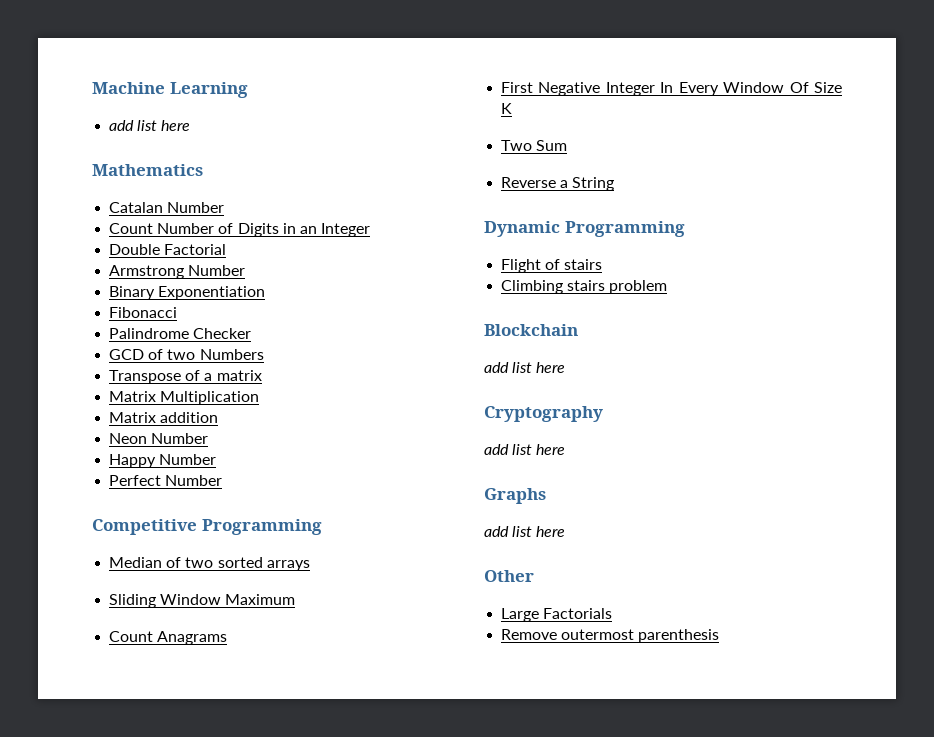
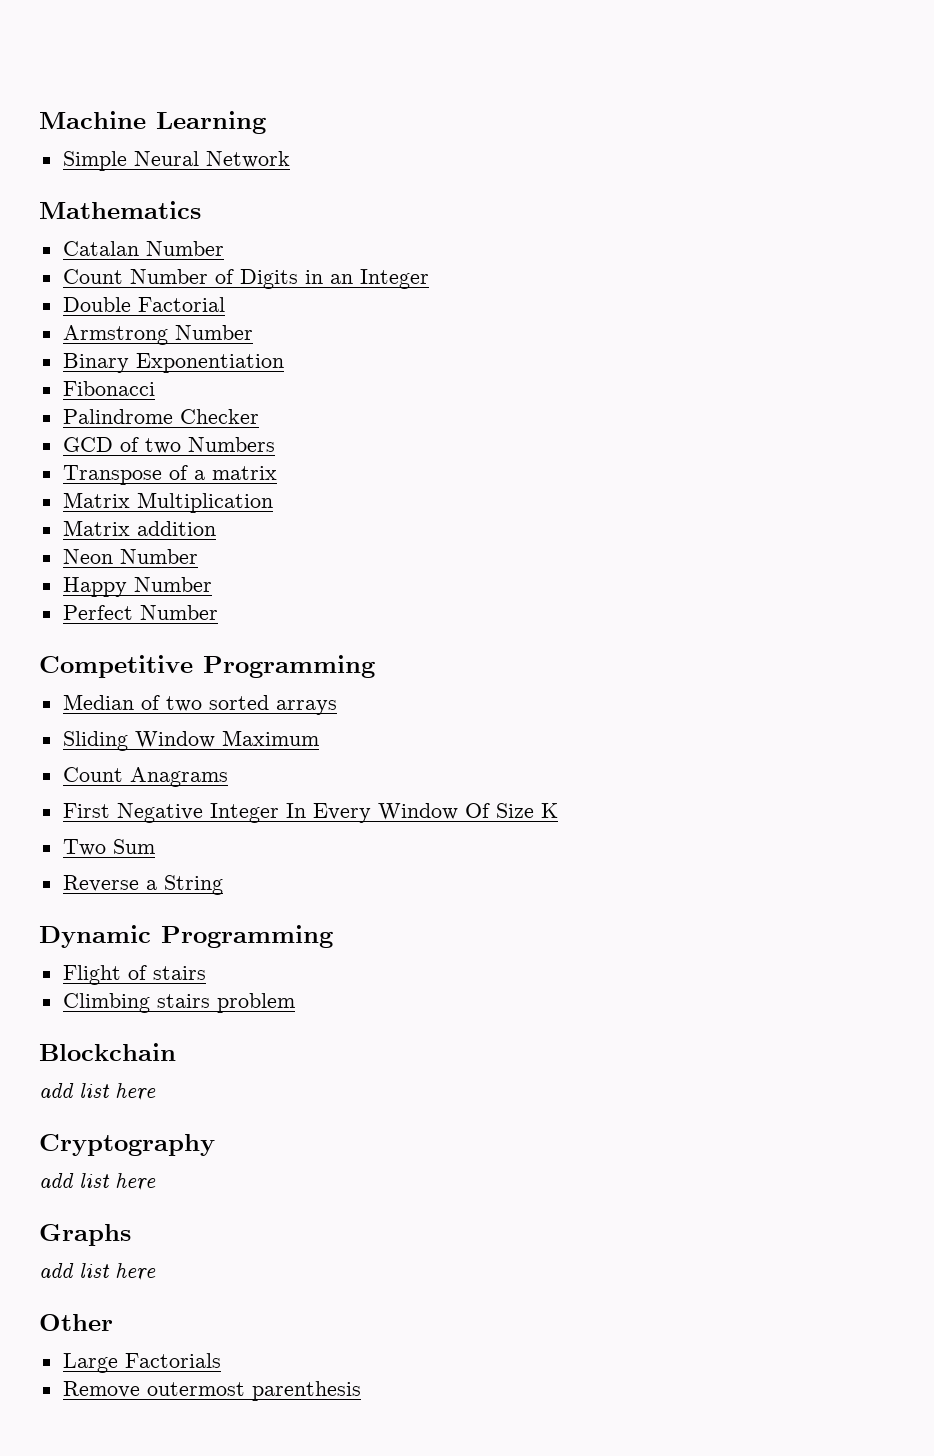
  Machine Learning
- add list here
+ Simple Neural Network

